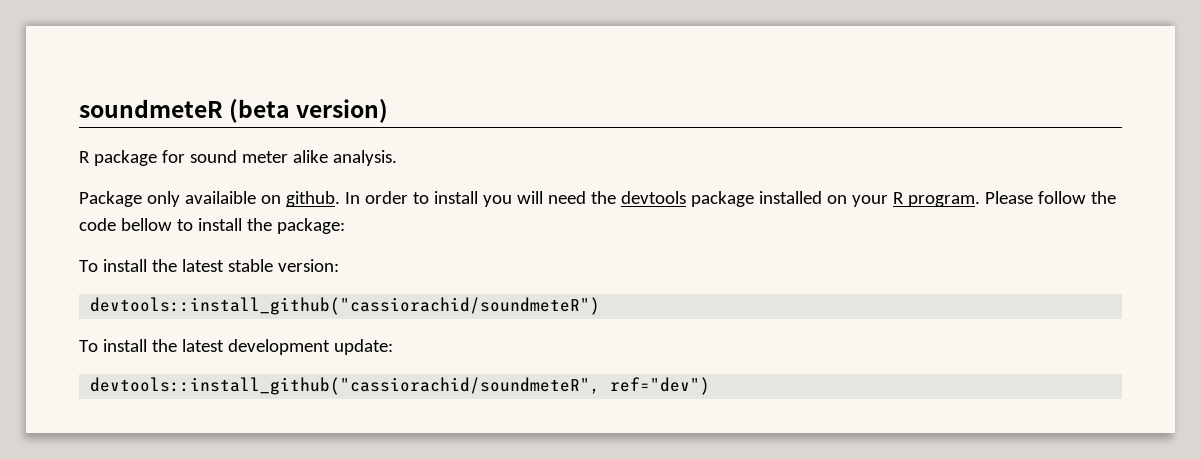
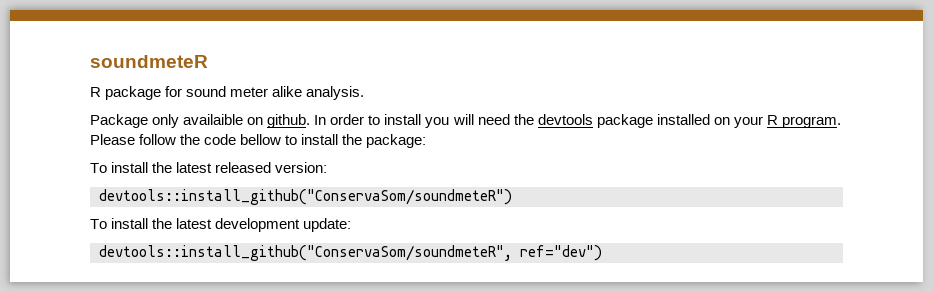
- soundmeteR (beta version)
+ soundmeteR
- To install the latest stable version:
+ To install the latest released version:
- devtools::install_github("cassiorachid/soundmeteR")
+ devtools::install_github("ConservaSom/soundmeteR")
- devtools::install_github("cassiorachid/soundmeteR", ref="dev")
+ devtools::install_github("ConservaSom/soundmeteR", ref="dev")

